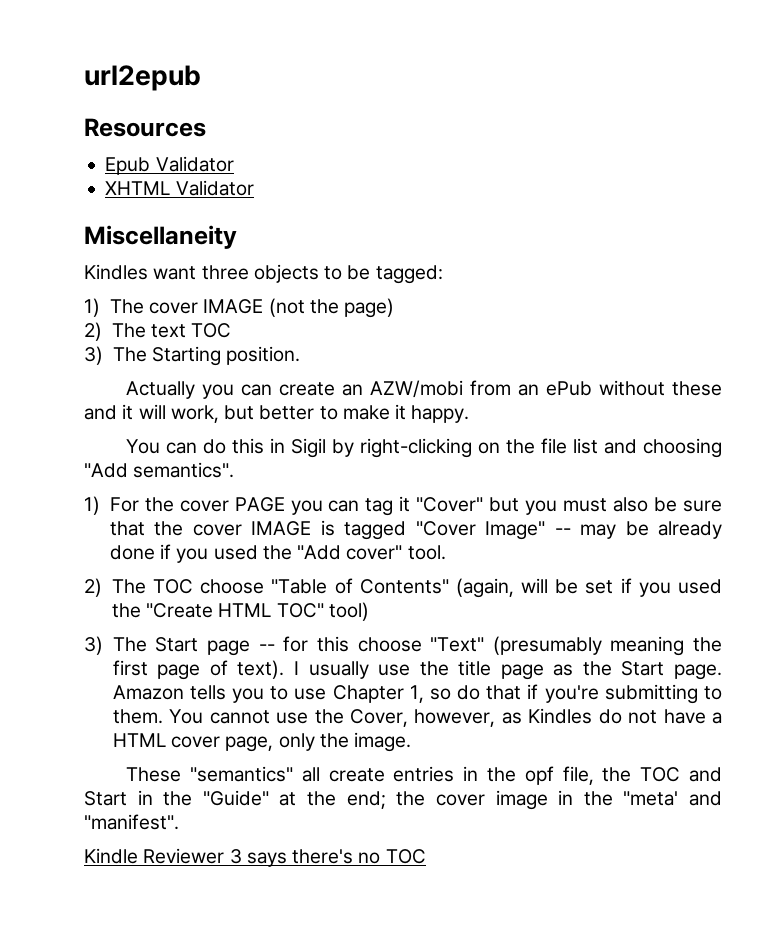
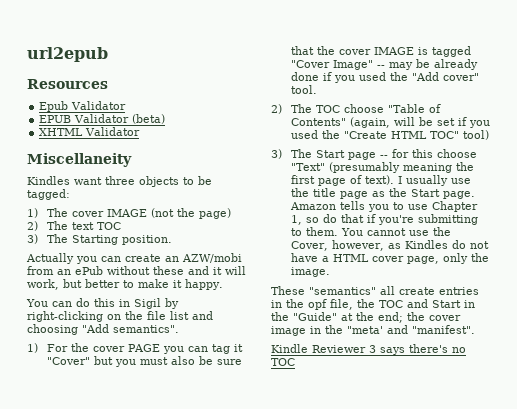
+ EPUB Validator (beta)

